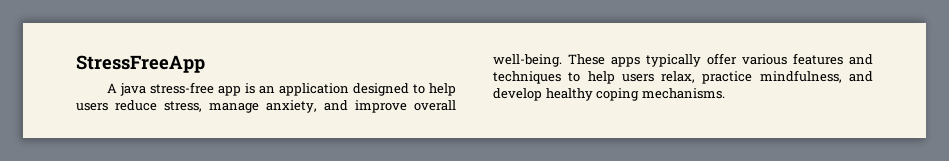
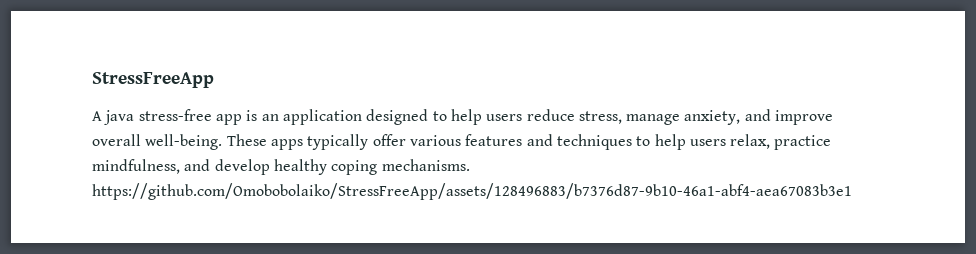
- These apps typically offer various features and techniques to help users relax, practice mindfulness, and develop healthy coping mechanisms.
+ These apps typically offer various features and techniques to help users relax, practice mindfulness, and develop healthy coping mechanisms. https://github.com/Omobobolaiko/StressFreeApp/assets/128496883/b7376d87-9b10-46a1-abf4-aea67083b3e1

